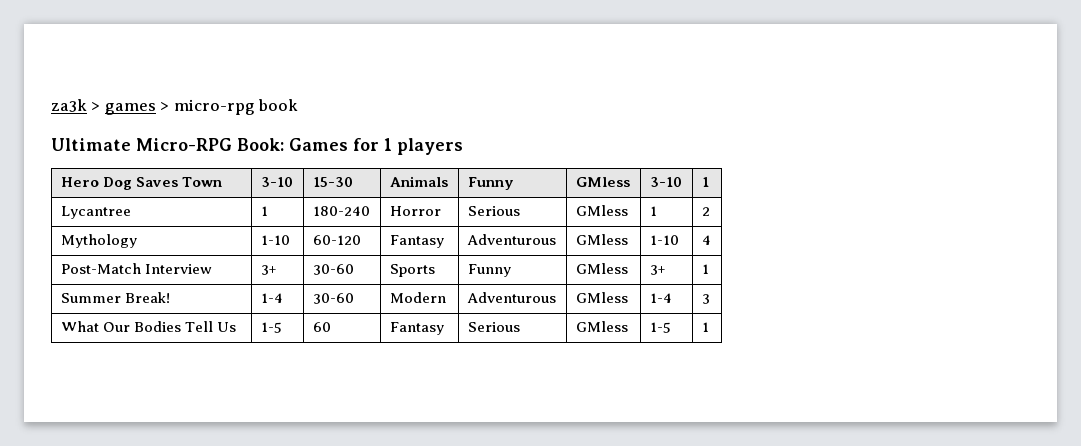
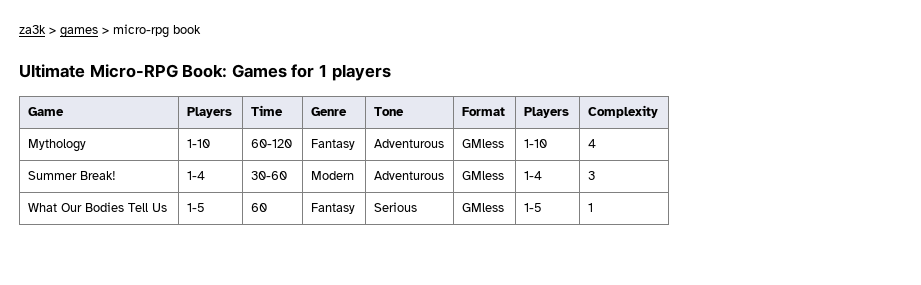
- Hero Dog Saves Town | 3-10 | 15-30 | Animals | Funny | GMless | 3-10 | 1
- Lycantree | 1 | 180-240 | Horror | Serious | GMless | 1 | 2
+ Game | Players | Time | Genre | Tone | Format | Players | Complexity
- Post-Match Interview | 3+ | 30-60 | Sports | Funny | GMless | 3+ | 1

